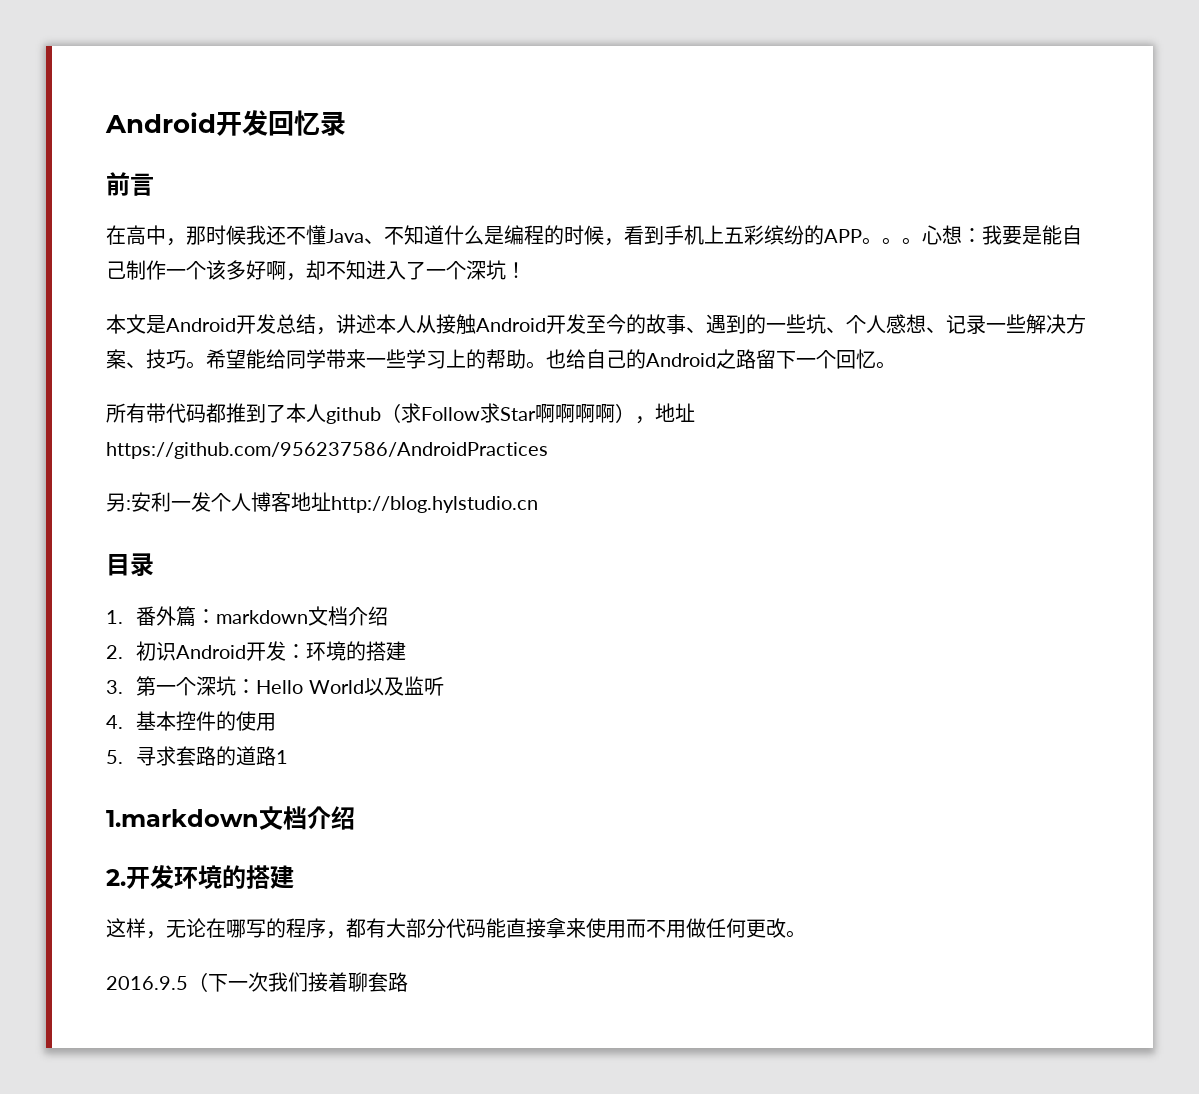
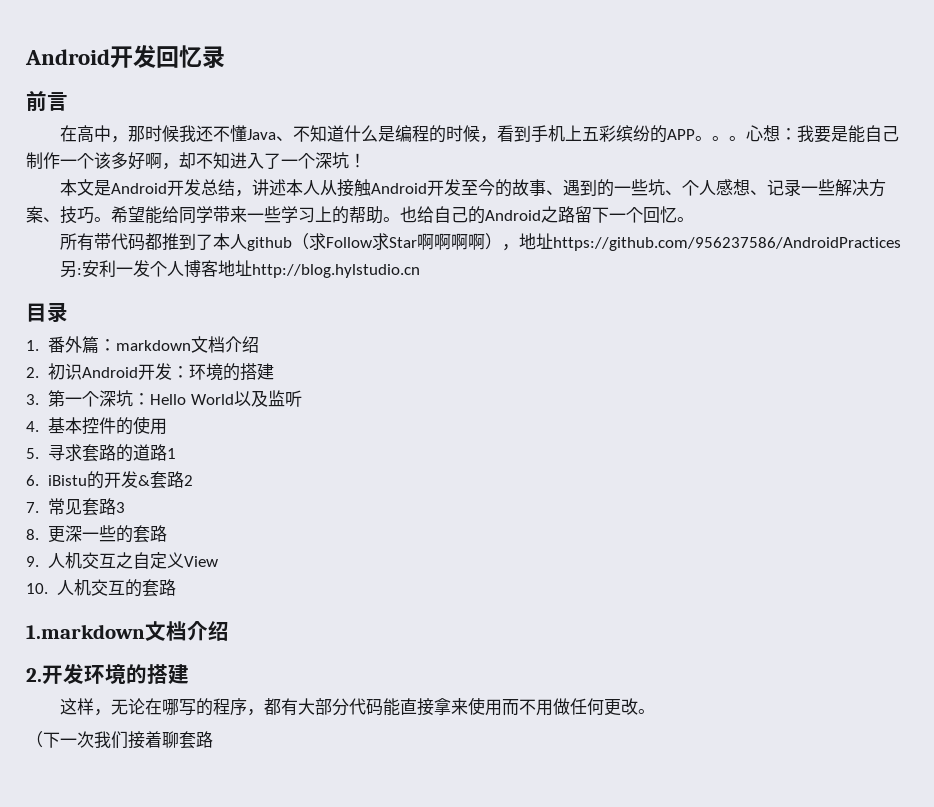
+ 6. iBistu的开发&套路2
+ 7.常见套路3
+ 8.更深一些的套路
+ 9.人机交互之自定义View
+ 10.人机交互的套路
- 2016.9.5（下一次我们接着聊套路
+ （下一次我们接着聊套路

